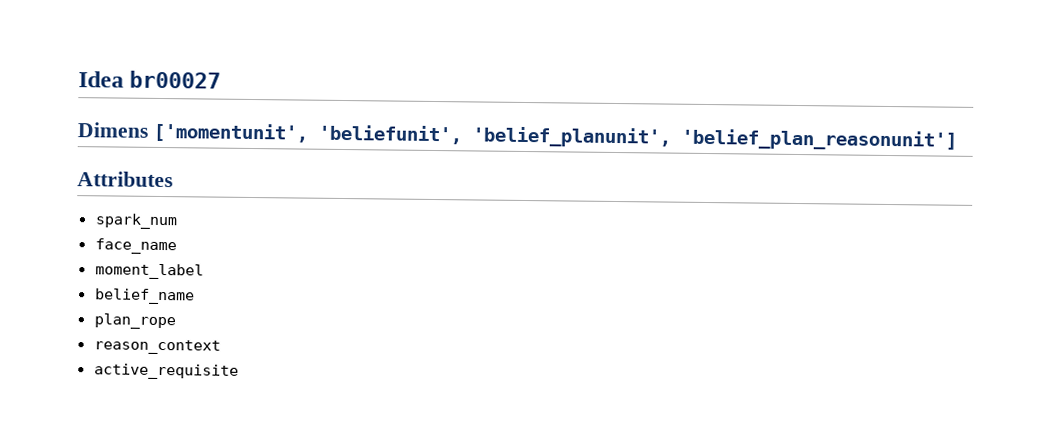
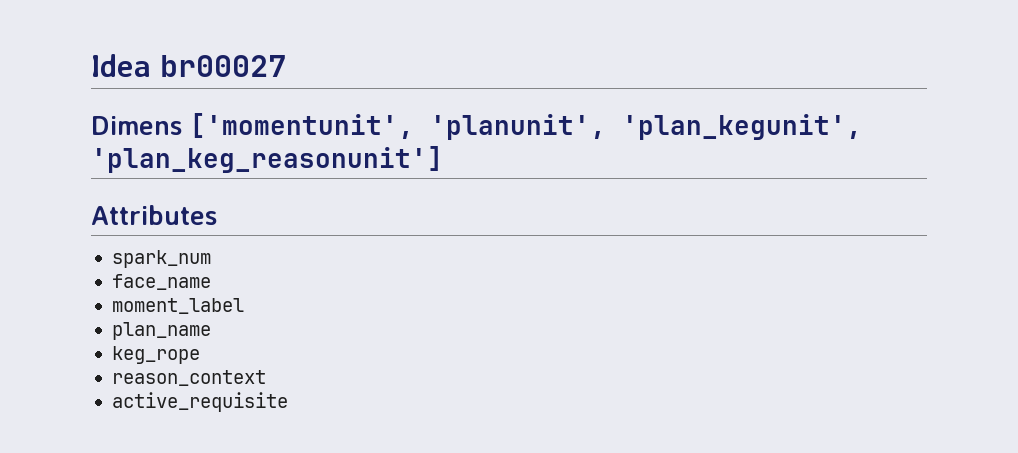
- Dimens ['momentunit', 'beliefunit', 'belief_planunit', 'belief_plan_reasonunit']
+ Dimens ['momentunit', 'planunit', 'plan_kegunit', 'plan_keg_reasonunit']
- belief_name
- plan_rope
+ plan_name
+ keg_rope

